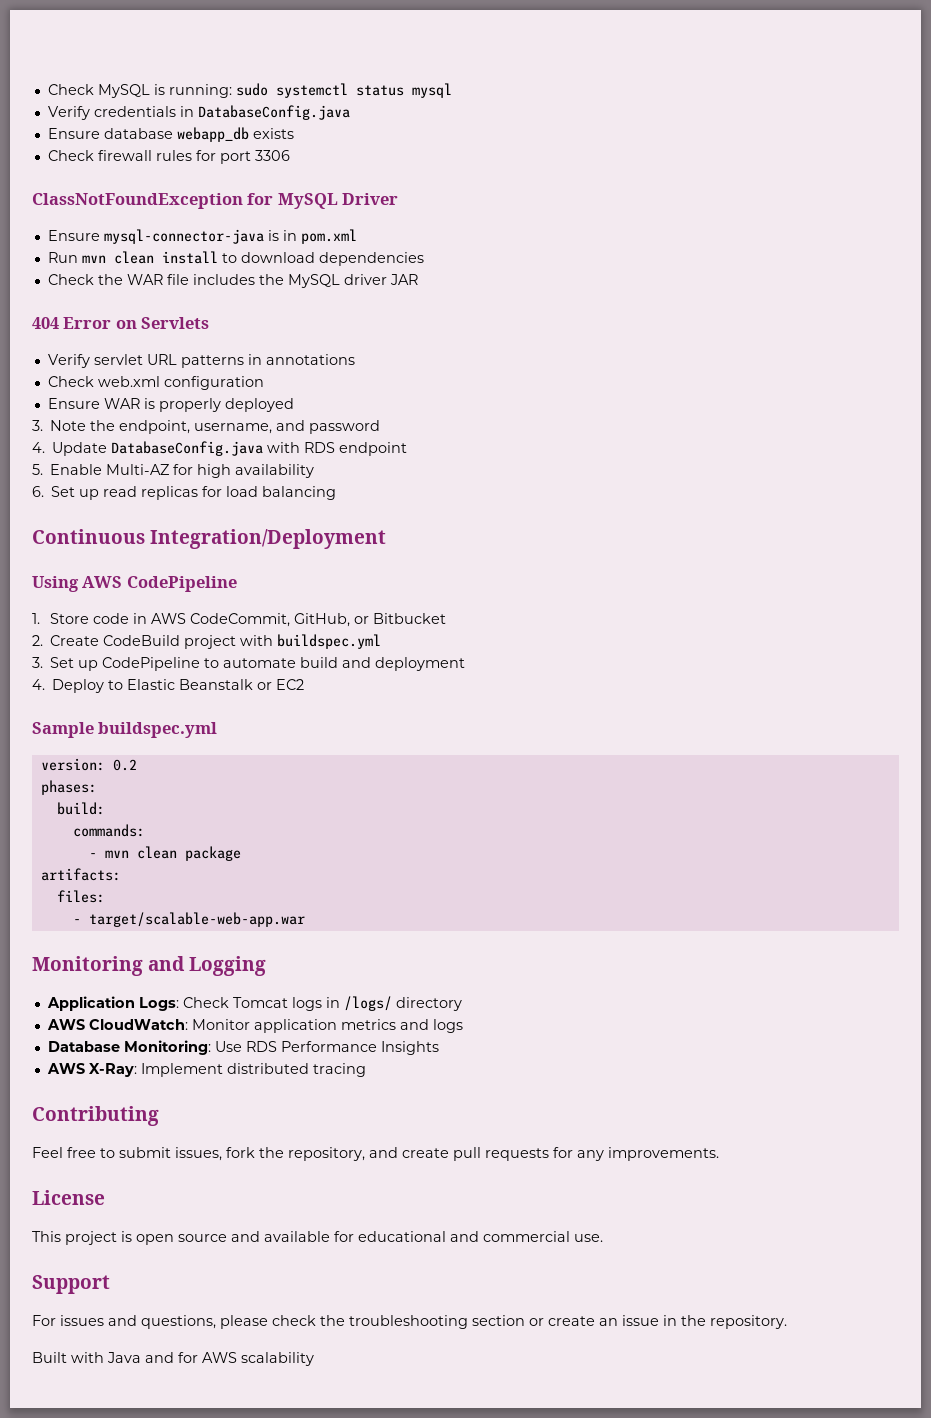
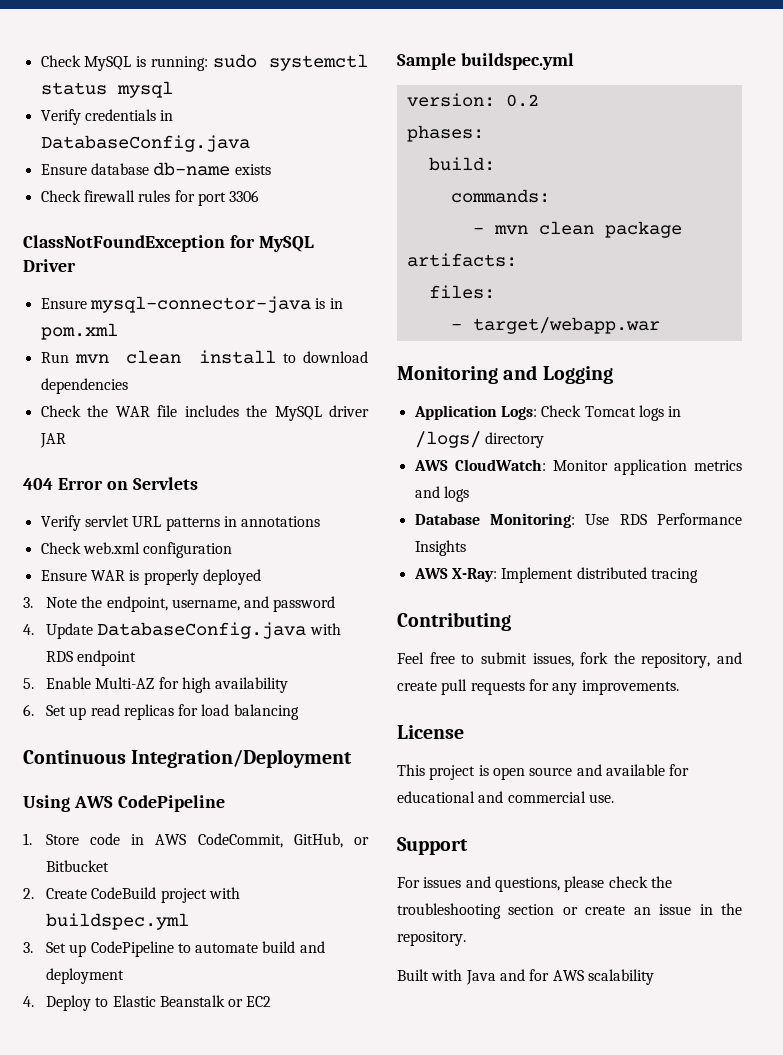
- Ensure database webapp_db exists
+ Ensure database db-name exists
- - target/scalable-web-app.war
+ - target/webapp.war

